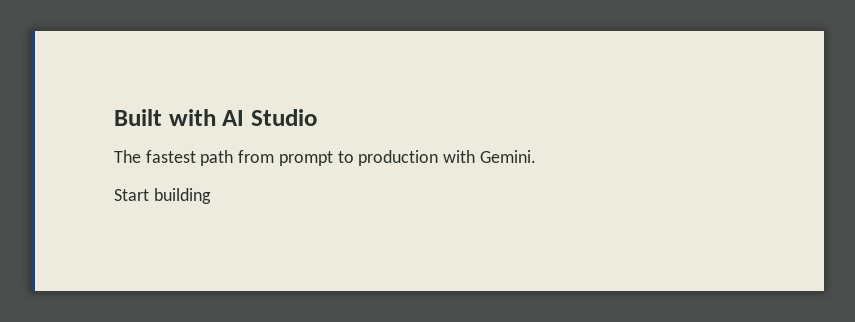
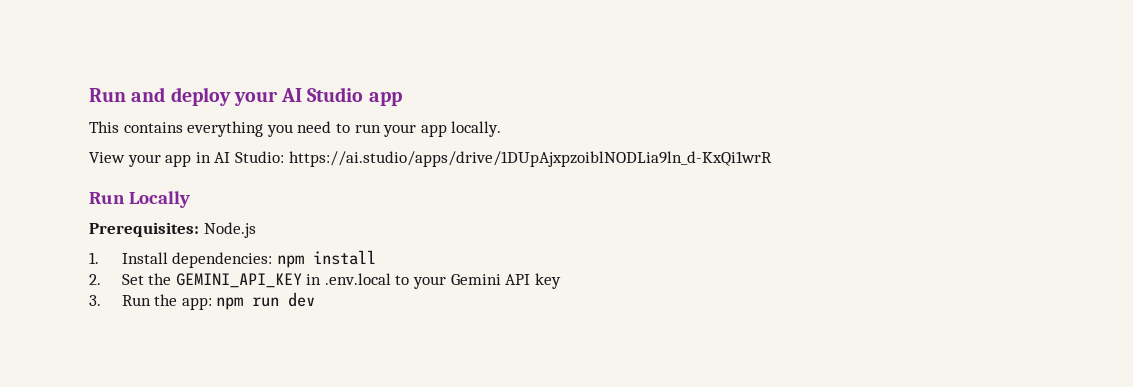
- Built with AI Studio
- The fastest path from prompt to production with Gemini.
- Start building
+ Run and deploy your AI Studio app
+ This contains everything you need to run your app locally.
+ View your app in AI Studio: https://ai.studio/apps/drive/1DUpAjxpzoiblNODLia9ln_d-KxQi1wrR
+ Run Locally
+ Prerequisites: Node.js
+ 1. Install dependencies: npm install
+ 2. Set the GEMINI_API_KEY in .env.local to your Gemini API key
+ 3. Run the app: npm run dev

